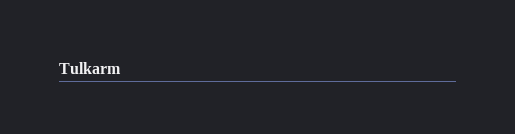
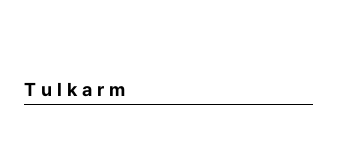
- Tulkarm
+ T u l k a r m

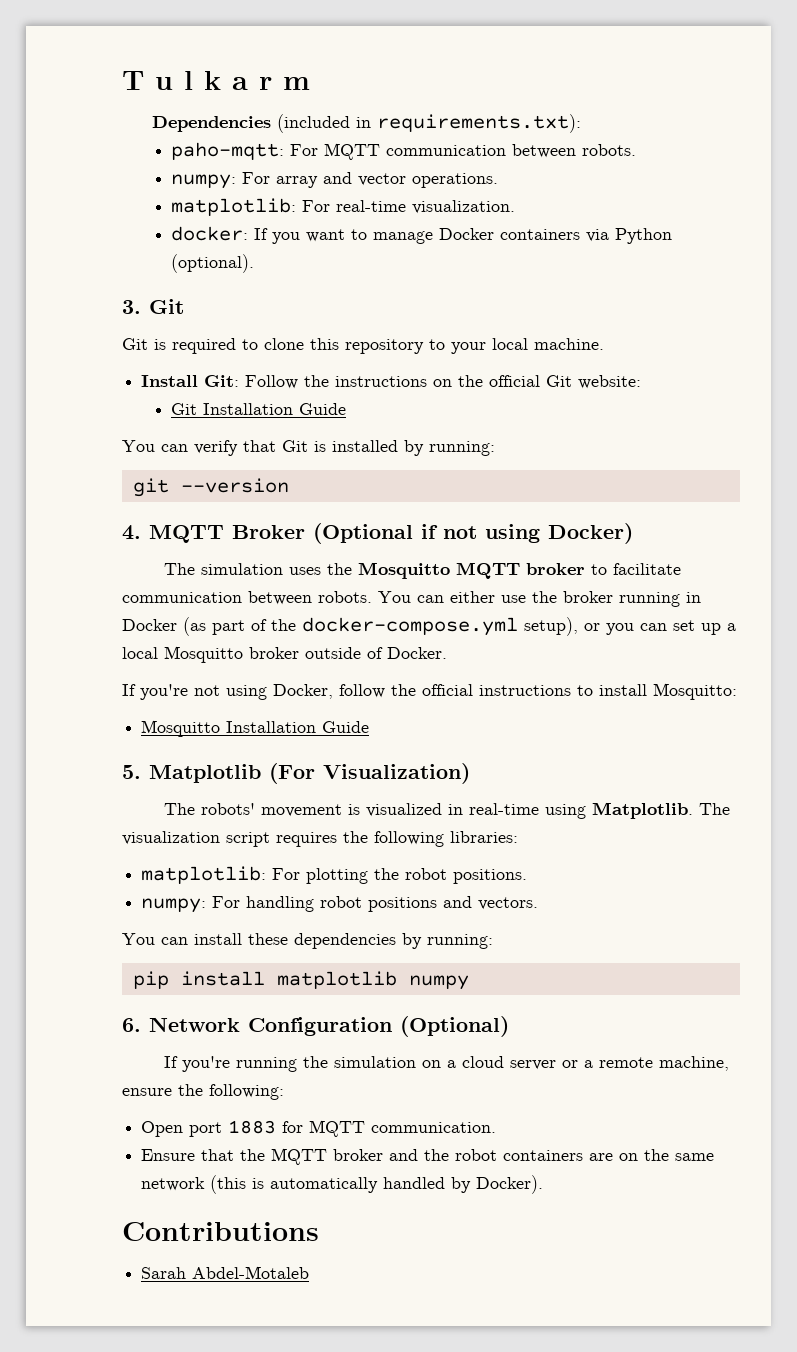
+ Dependencies (included in requirements.txt):
+ paho-mqtt: For MQTT communication between robots.
+ numpy: For array and vector operations.
+ matplotlib: For real-time visualization.
+ docker: If you want to manage Docker containers via Python (optional).
+ 3. Git
+ Git is required to clone this repository to your local machine.
+ Install Git: Follow the instructions on the official Git website:
+ Git Installation Guide
+ You can verify that Git is installed by running:
+ git --version
+ 4. MQTT Broker (Optional if not using Docker)
+ The simulation uses the Mosquitto MQTT broker to facilitate communication between robots. You can either use the broker running in Docker (as part of the docker-compose.yml setup), or you can set up a local Mosquitto broker outside of Docker.
+ If you're not using Docker, follow the official instructions to install Mosquitto:
+ Mosquitto Installation Guide
+ 5. Matplotlib (For Visualization)
+ The robots' movement is visualized in real-time using Matplotlib. The visualization script requires the following libraries:
+ matplotlib: For plotting the robot positions.
+ numpy: For handling robot positions and vectors.
+ You can install these dependencies by running:
+ pip install matplotlib numpy
+ 6. Network Configuration (Optional)
+ If you're running the simulation on a cloud server or a remote machine, ensure the following:
+ Open port 1883 for MQTT communication.
+ Ensure that the MQTT broker and the robot containers are on the same network (this is automatically handled by Docker).
+ Contributions
+ Sarah Abdel-Motaleb

